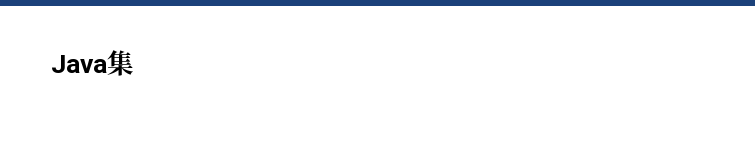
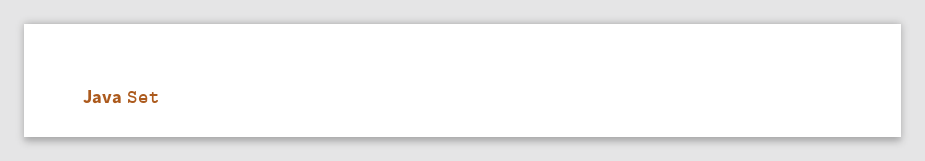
- Java集
+ Java Set

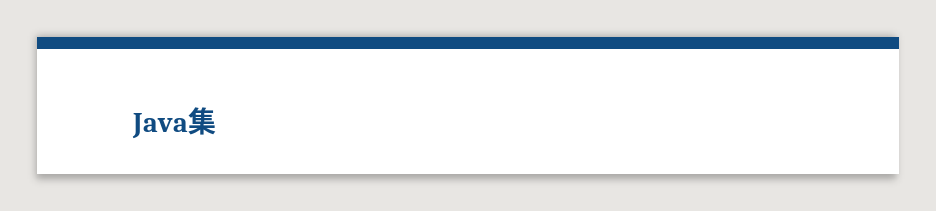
- Java Set
+ Java集

